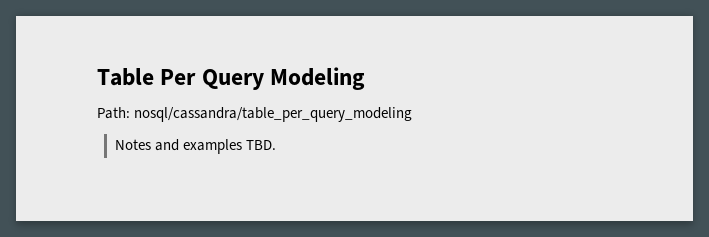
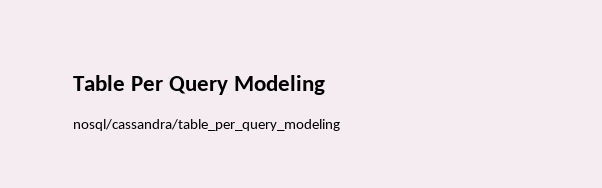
- Path: nosql/cassandra/table_per_query_modeling
+ nosql/cassandra/table_per_query_modeling
- Notes and examples TBD.

